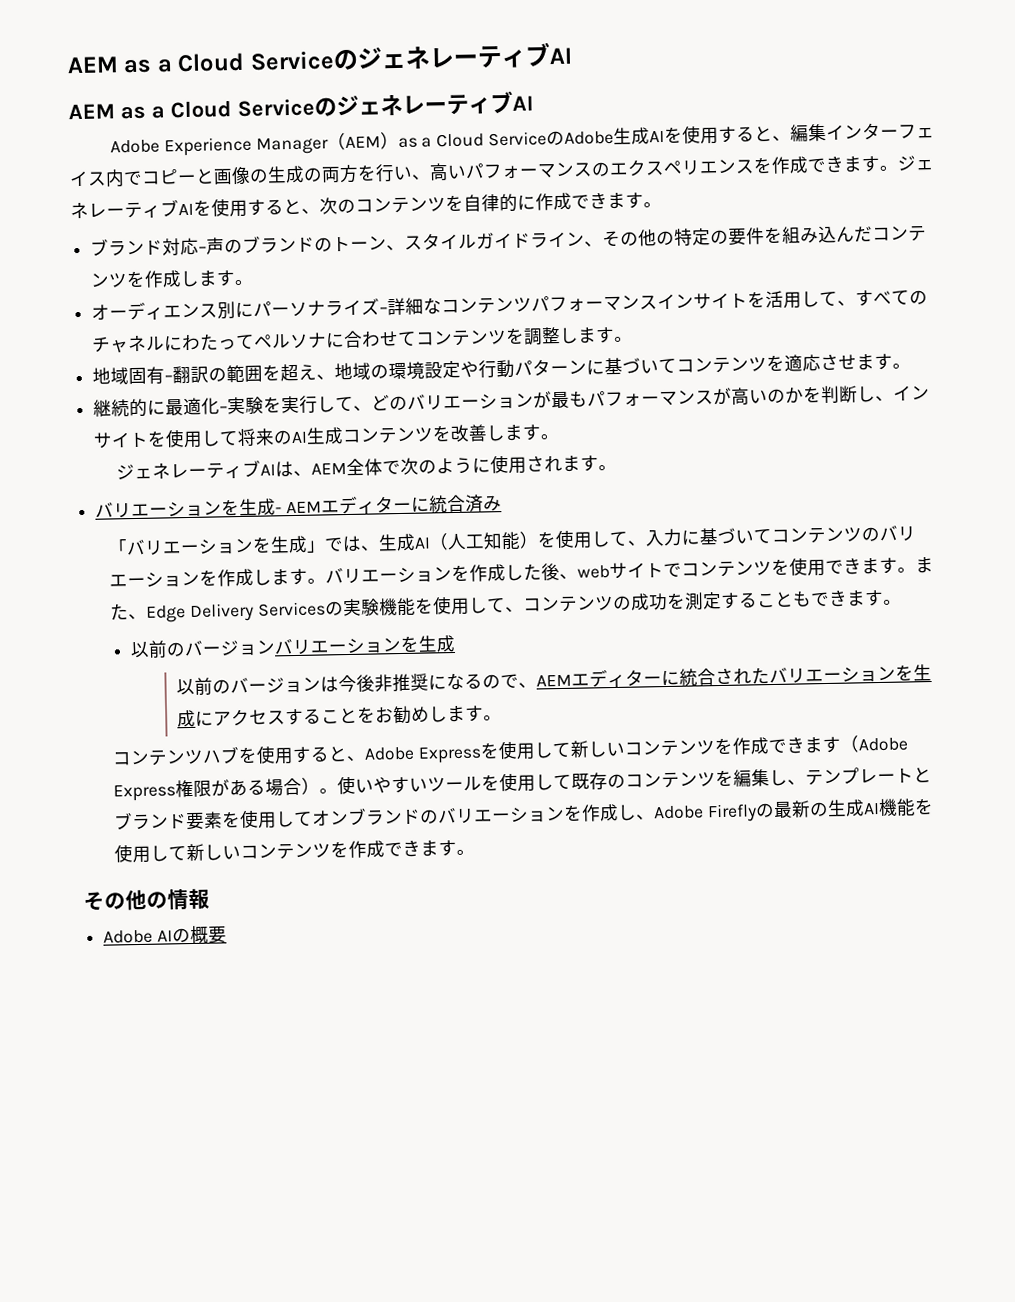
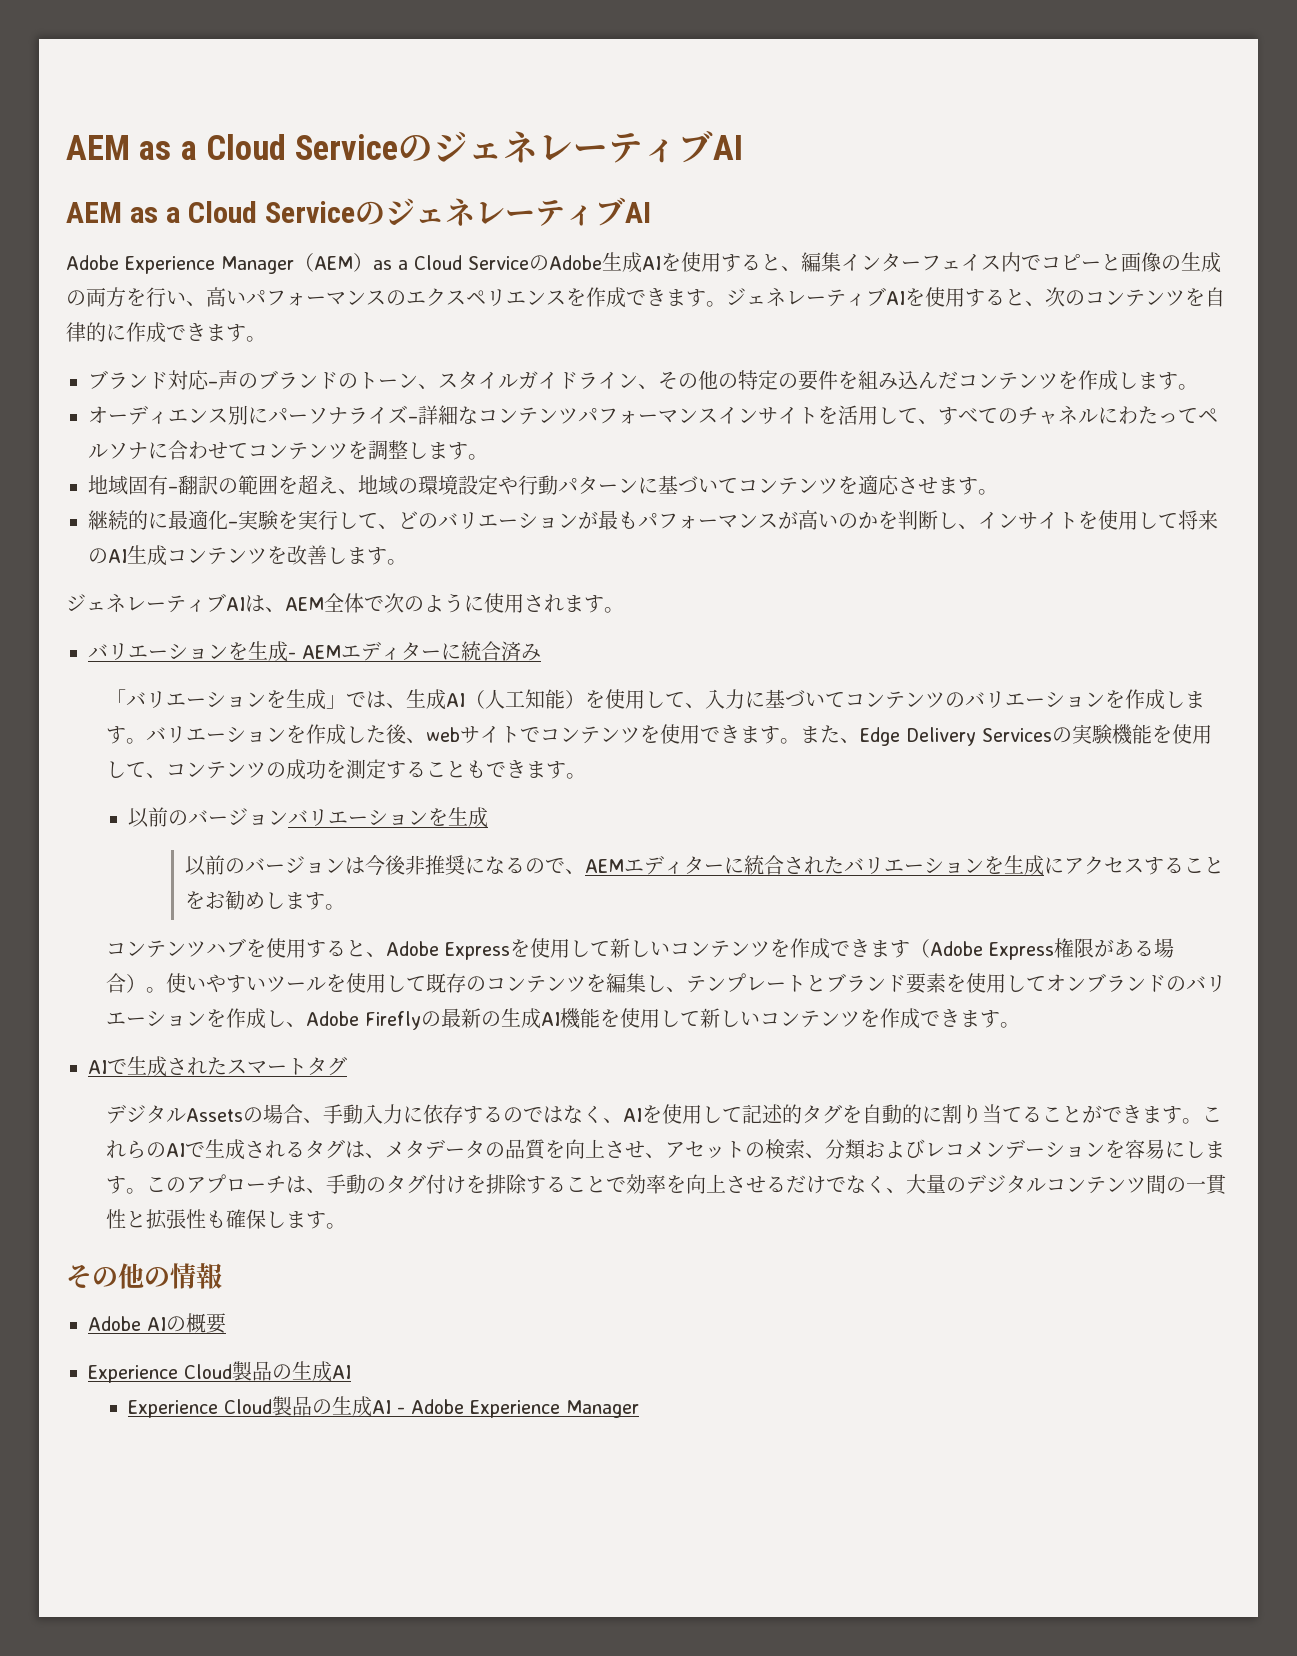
+ AIで生成されたスマートタグ
+ デジタルAssetsの場合、手動入力に依存するのではなく、AIを使用して記述的タグを自動的に割り当てることができます。これらのAIで生成されるタグは、メタデータの品質を向上させ、アセットの検索、分類およびレコメンデーションを容易にします。このアプローチは、手動のタグ付けを排除することで効率を向上させるだけでなく、大量のデジタルコンテンツ間の一貫性と拡張性も確保します。
  Adobe AIの概要
+ Experience Cloud製品の生成AI
+ Experience Cloud製品の生成AI - Adobe Experience Manager

